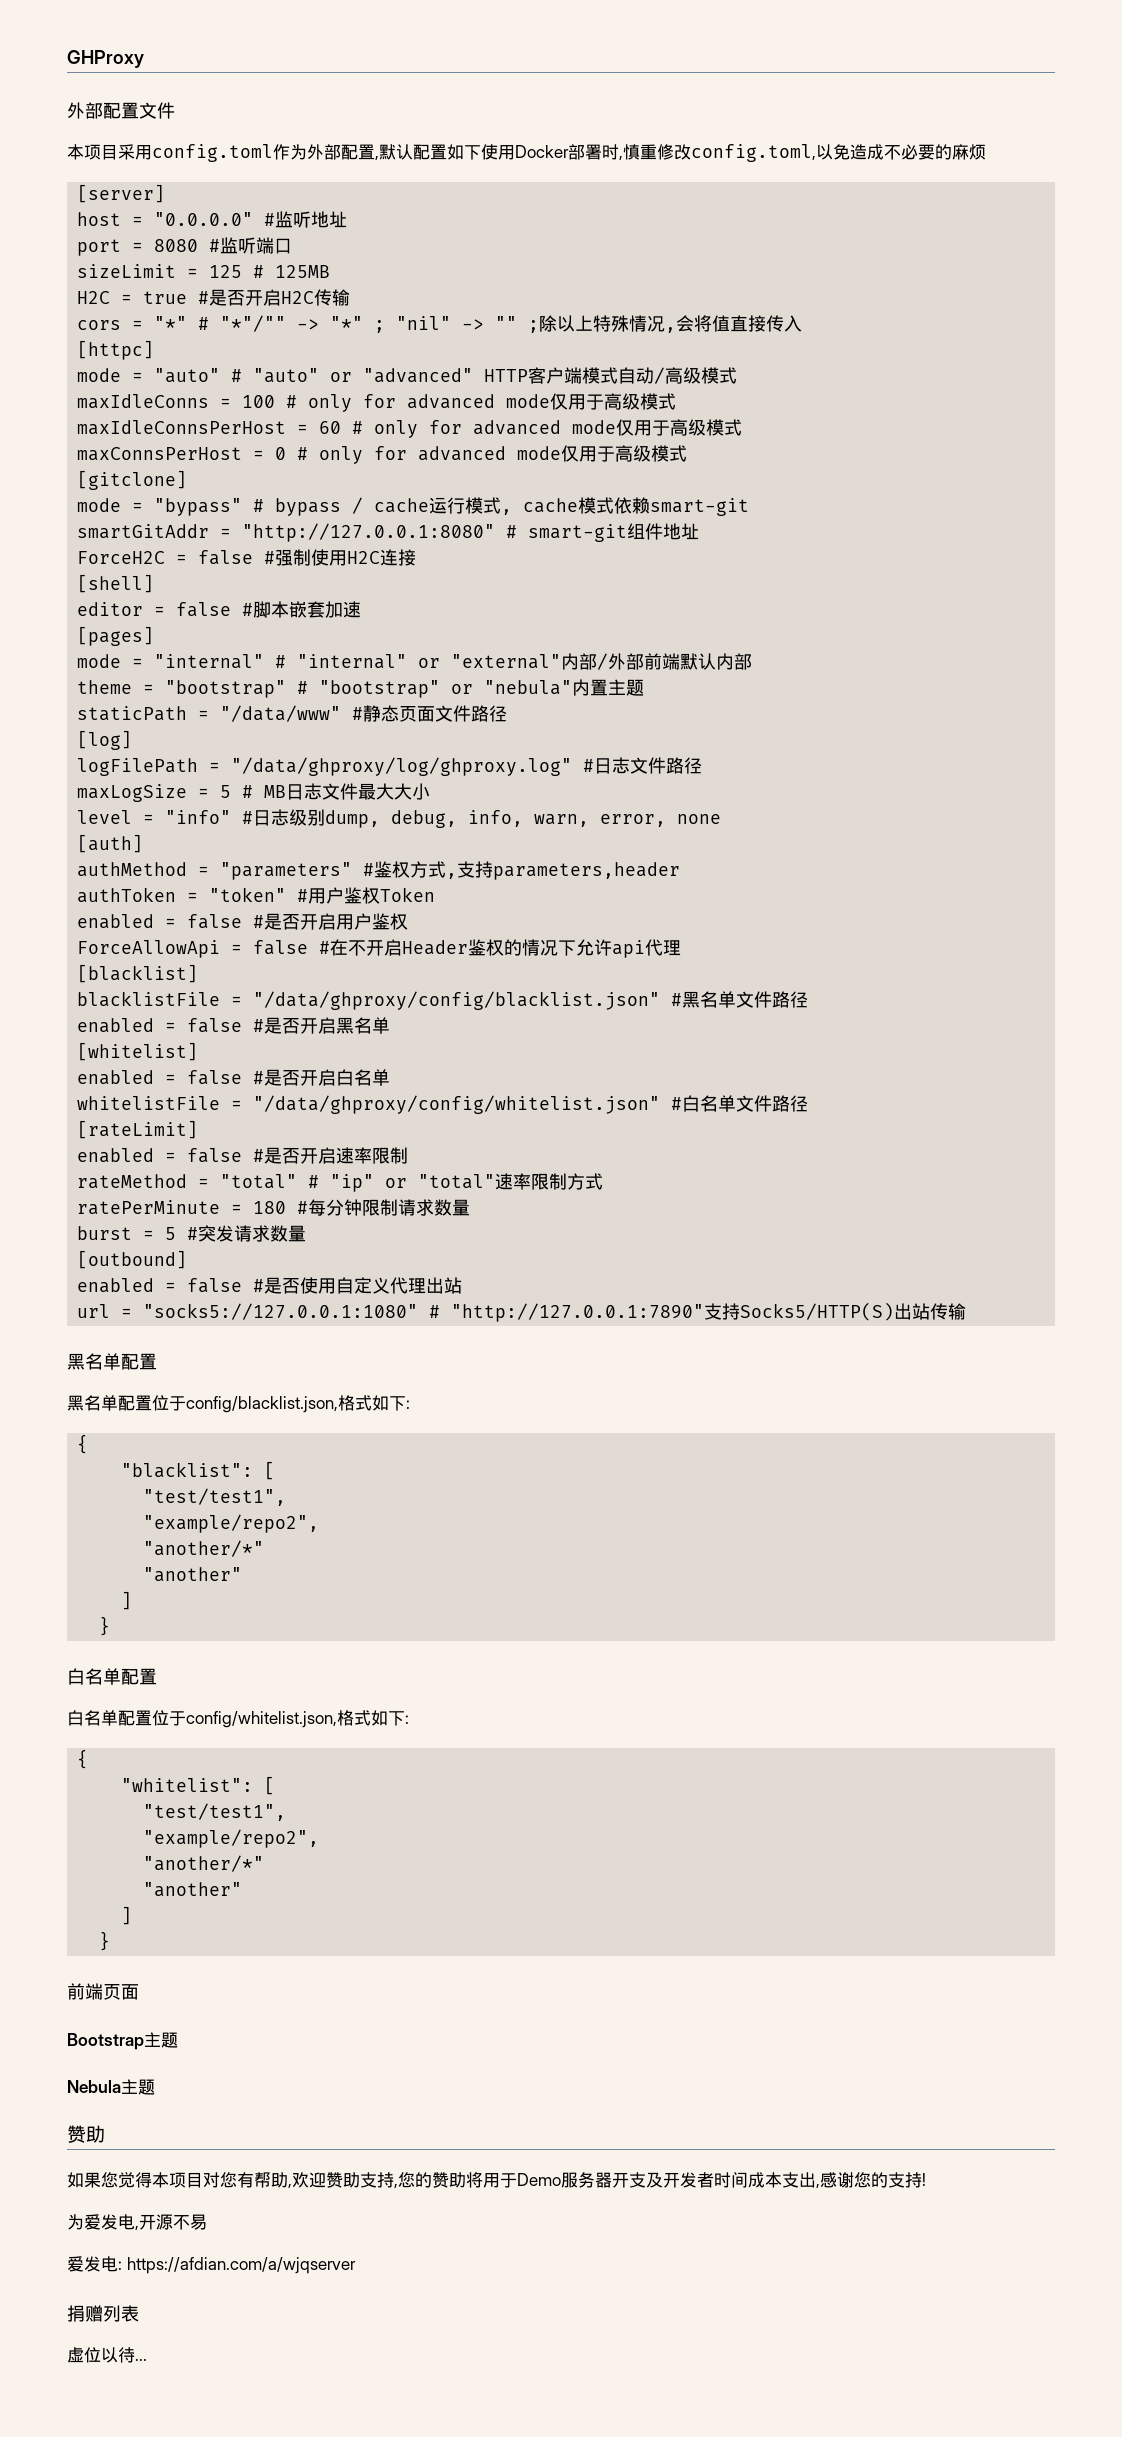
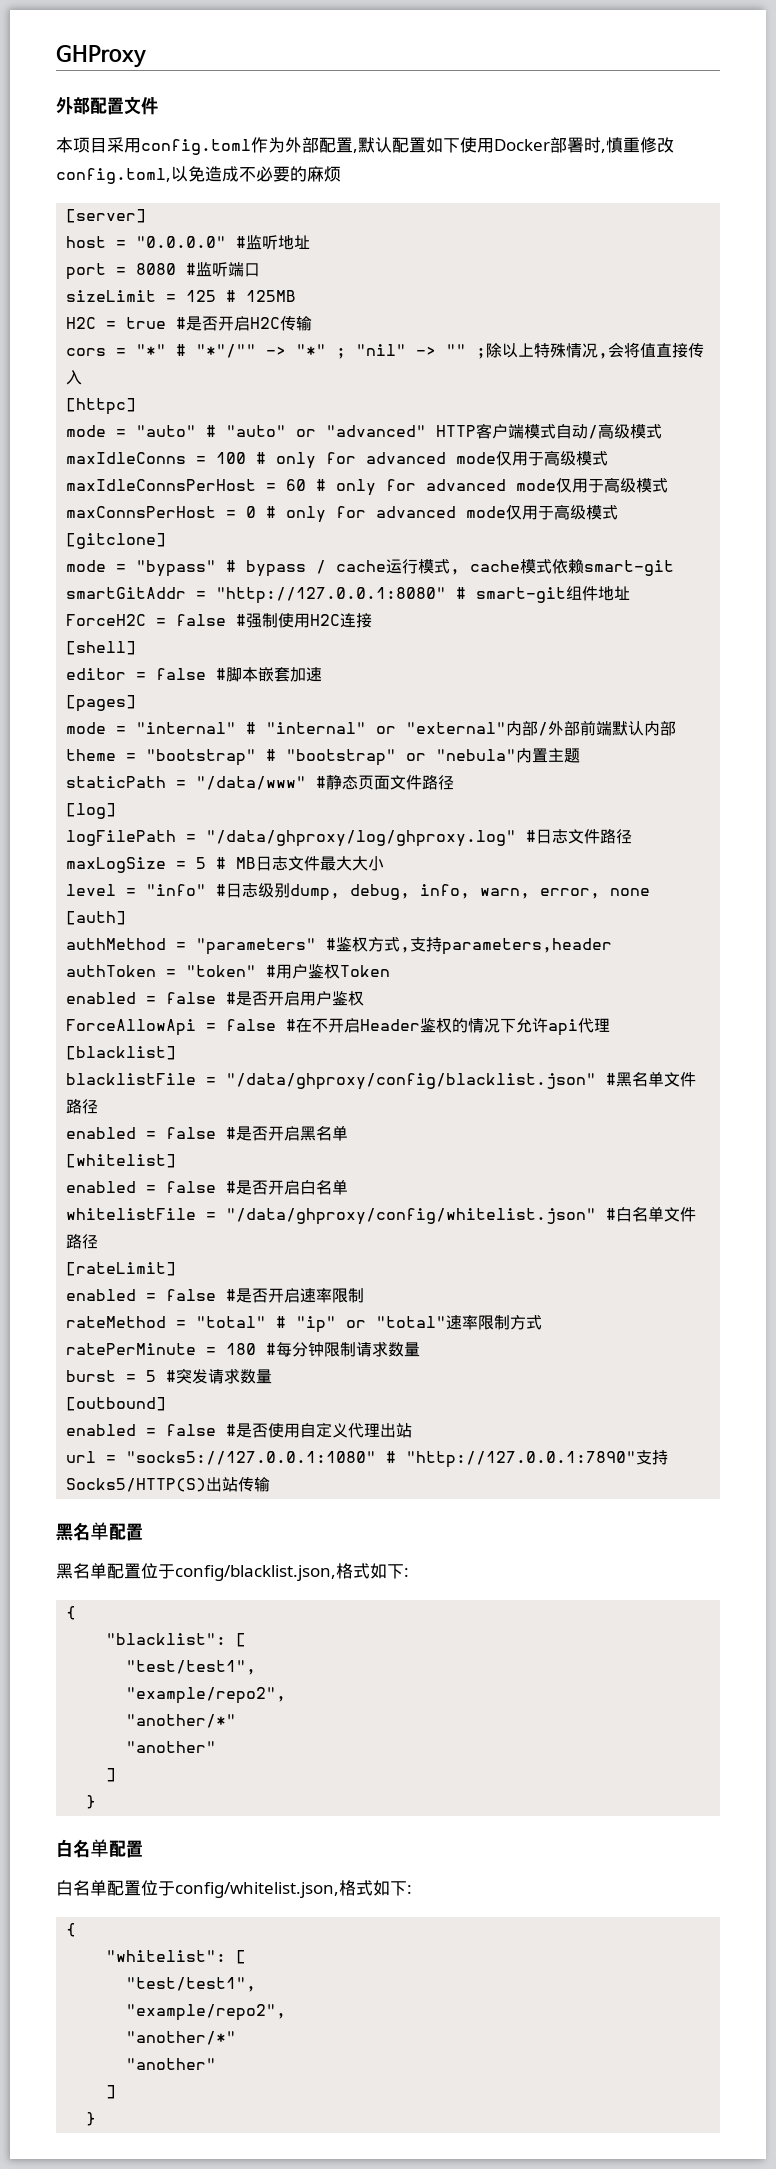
- 前端页面
- Bootstrap主题
- Nebula主题
- 赞助
- 如果您觉得本项目对您有帮助,欢迎赞助支持,您的赞助将用于Demo服务器开支及开发者时间成本支出,感谢您的支持!
- 为爱发电,开源不易
- 爱发电: https://afdian.com/a/wjqserver
- 捐赠列表
- 虚位以待...

